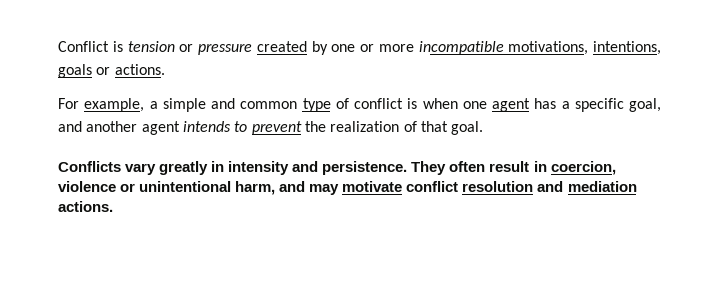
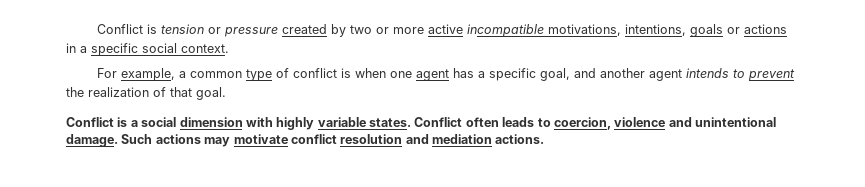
- Conflict is tension or pressure created by one or more incompatible motivations, intentions, goals or actions.
+ Conflict is tension or pressure created by two or more active incompatible motivations, intentions, goals or actions in a specific social context.
- For example, a simple and common type of conflict is when one agent has a specific goal, and another agent intends to prevent the realization of that goal.
+ For example, a common type of conflict is when one agent has a specific goal, and another agent intends to prevent the realization of that goal.
- Conflicts vary greatly in intensity and persistence. They often result in coercion, violence or unintentional harm, and may motivate conflict resolution and mediation actions.
+ Conflict is a social dimension with highly variable states. Conflict often leads to coercion, violence and unintentional damage. Such actions may motivate conflict resolution and mediation actions.

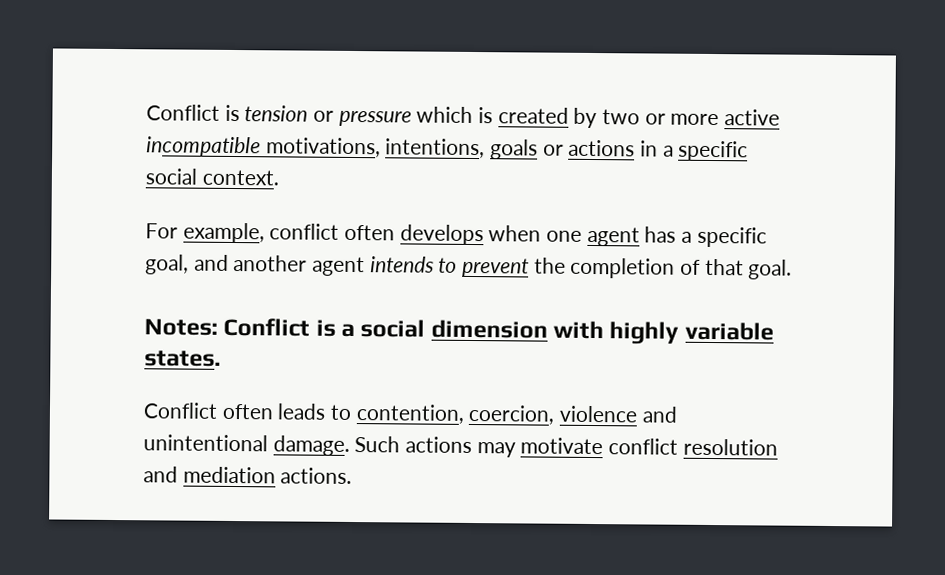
- Conflict is tension or pressure created by two or more active incompatible motivations, intentions, goals or actions in a specific social context.
+ Conflict is tension or pressure which is created by two or more active incompatible motivations, intentions, goals or actions in a specific social context.
- For example, a common type of conflict is when one agent has a specific goal, and another agent intends to prevent the realization of that goal.
+ For example, conflict often develops when one agent has a specific goal, and another agent intends to prevent the completion of that goal.
- Conflict is a social dimension with highly variable states. Conflict often leads to coercion, violence and unintentional damage.
+ Notes: Conflict is a social dimension with highly variable states.
+ Conflict often leads to contention, coercion, violence and unintentional damage.

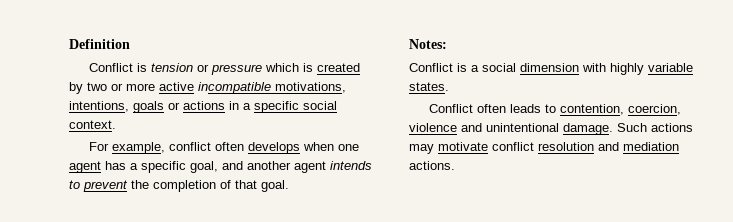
+ Definition
- Notes: Conflict is a social dimension with highly variable states.
+ Notes:
+ Conflict is a social dimension with highly variable states.

